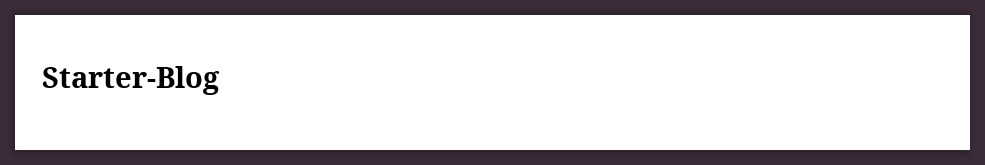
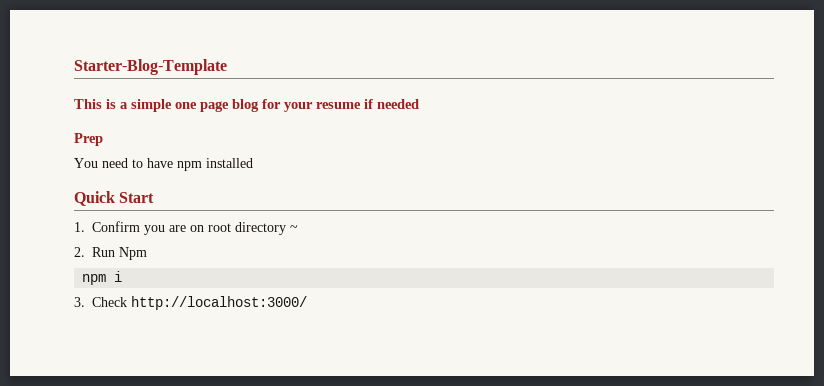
- Starter-Blog
+ Starter-Blog-Template
+ This is a simple one page blog for your resume if needed
+ Prep
+ You need to have npm installed
+ Quick Start
+ 1. Confirm you are on root directory ~
+ 2. Run Npm
+ npm i
+ 3. Check http://localhost:3000/

